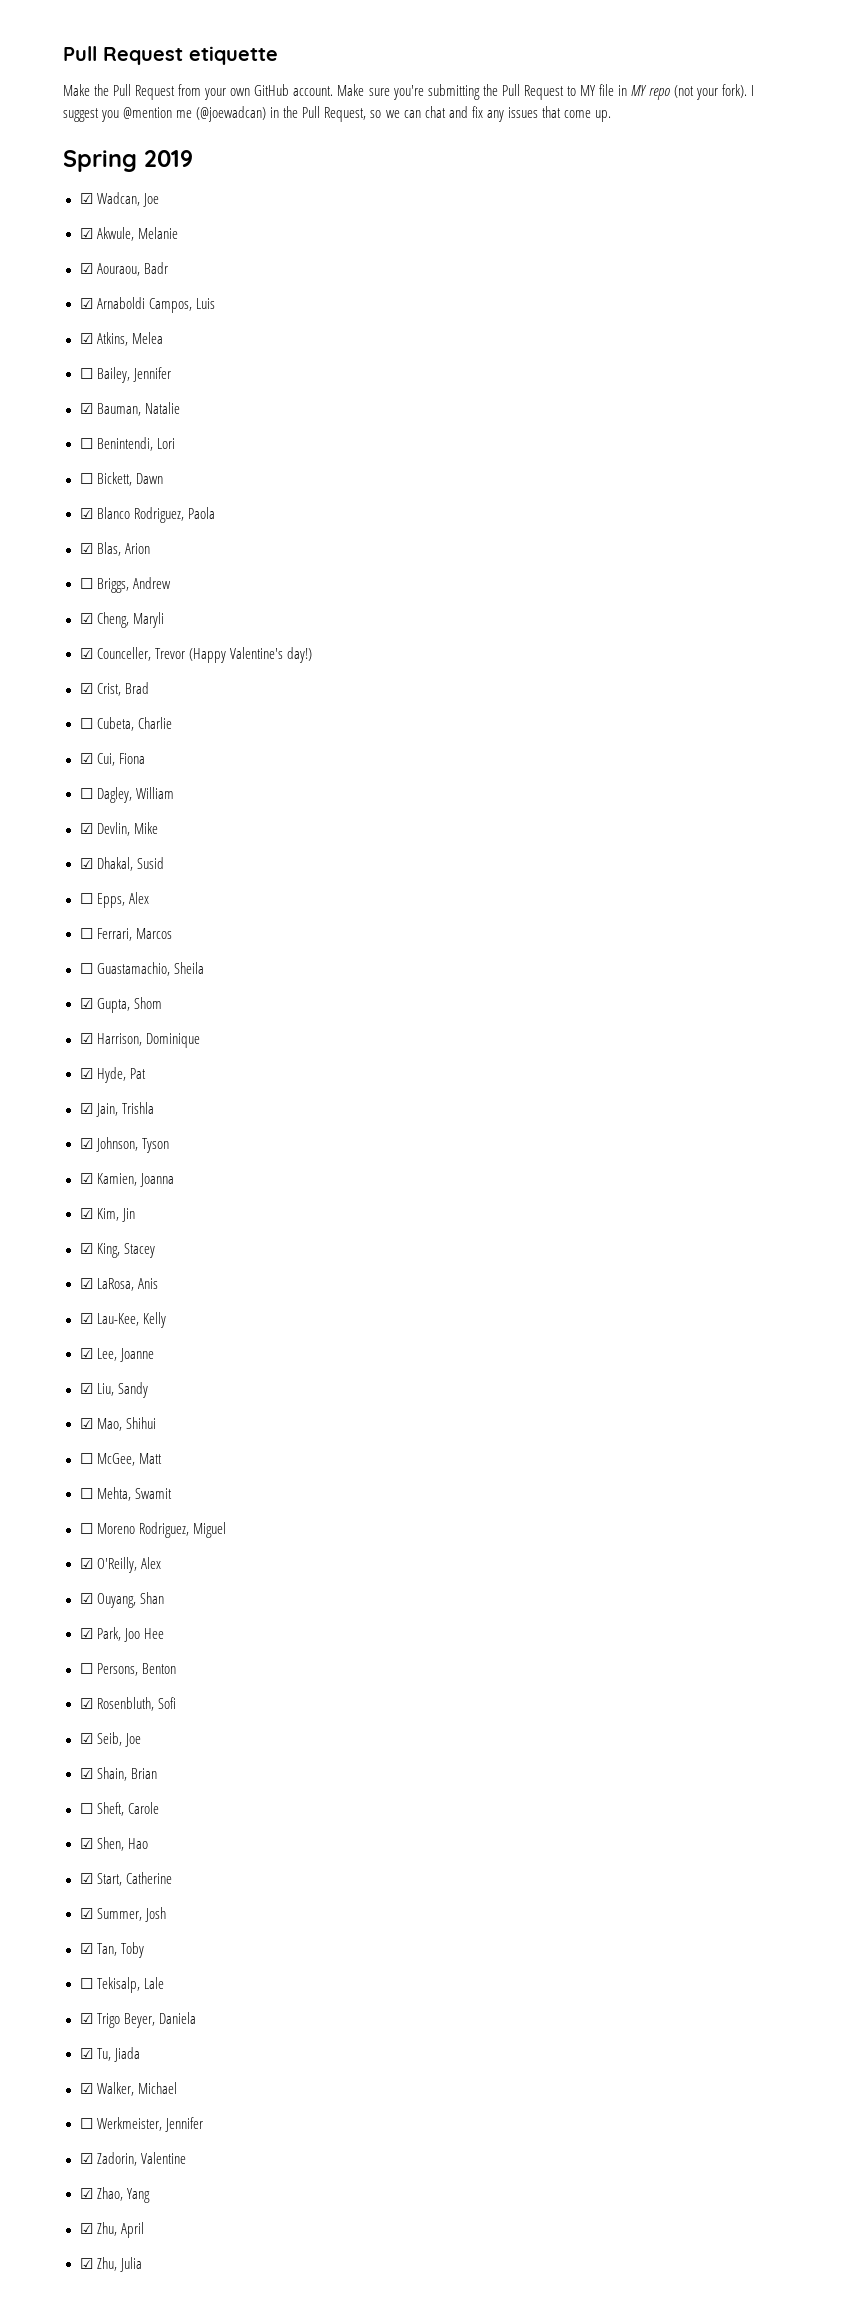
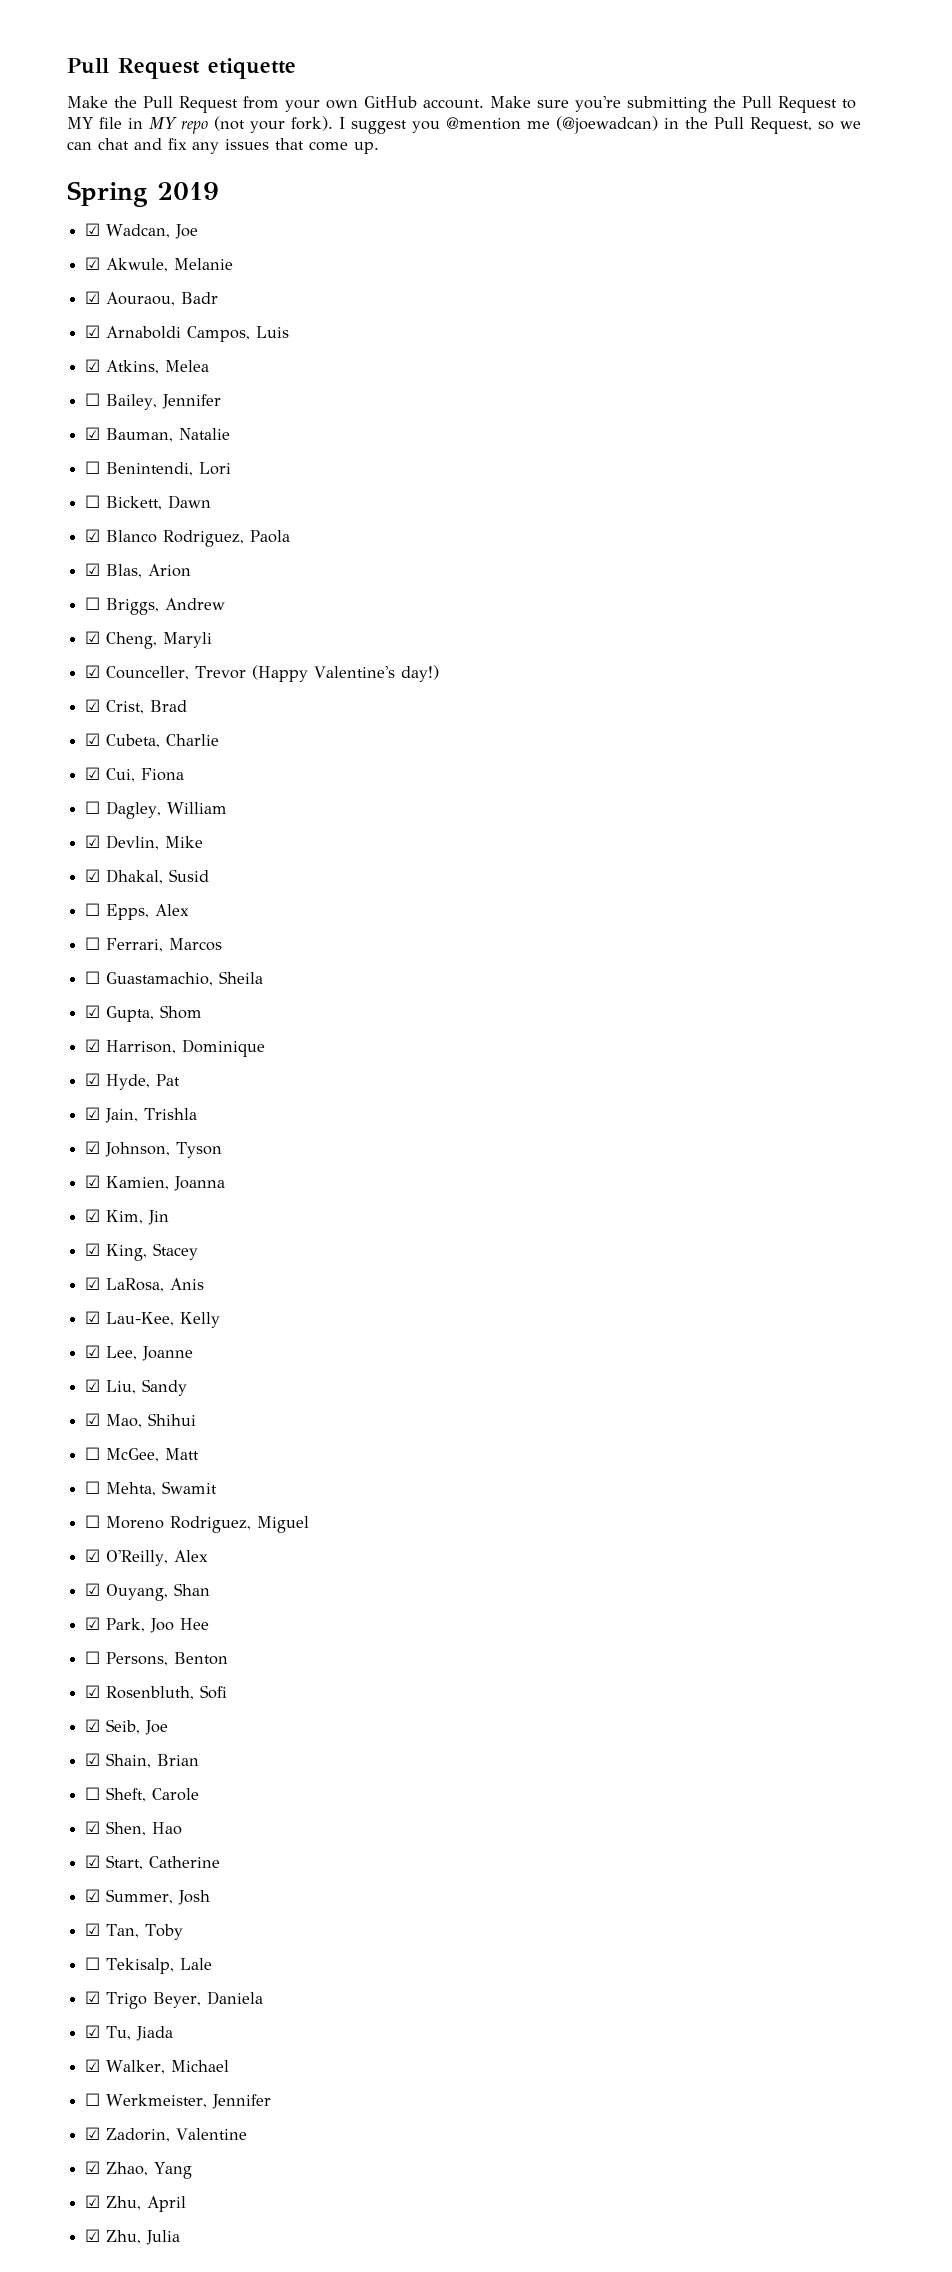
- ☐ Cubeta, Charlie
+ ☑ Cubeta, Charlie

